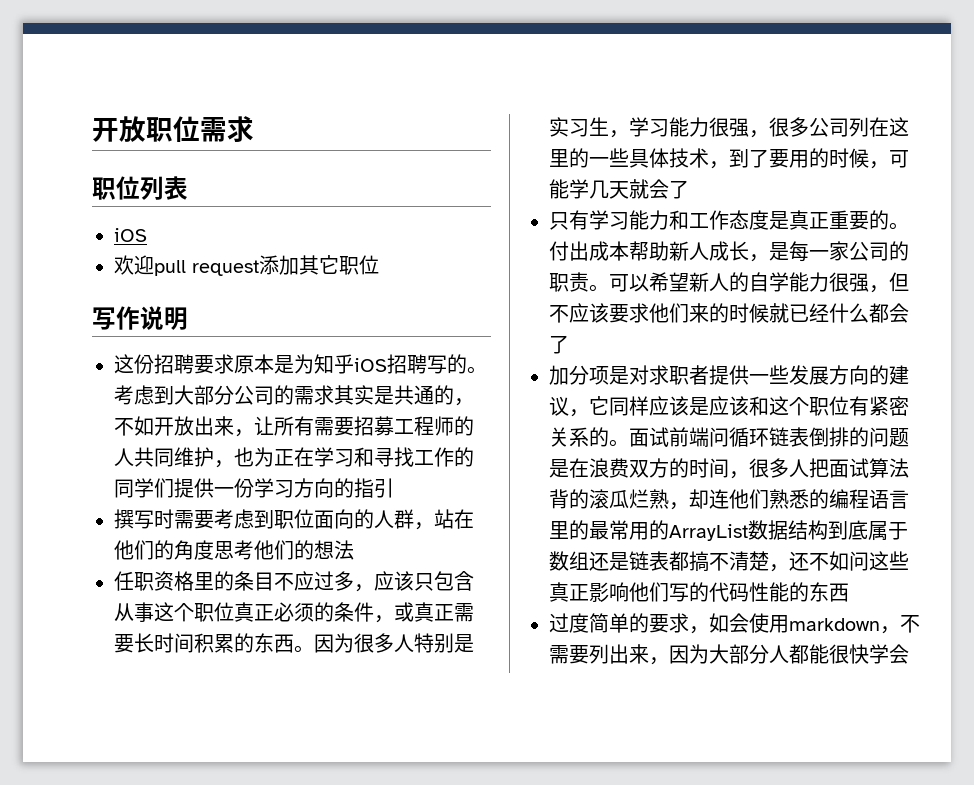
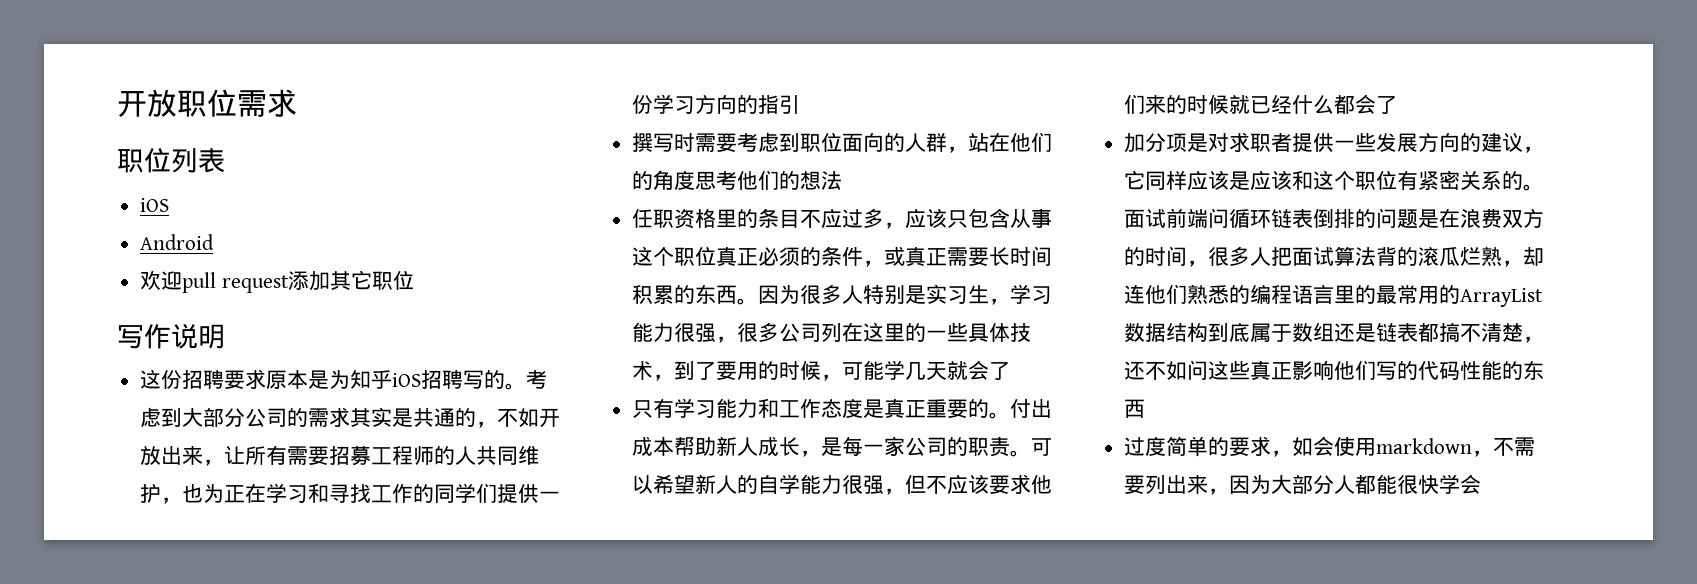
+ Android

